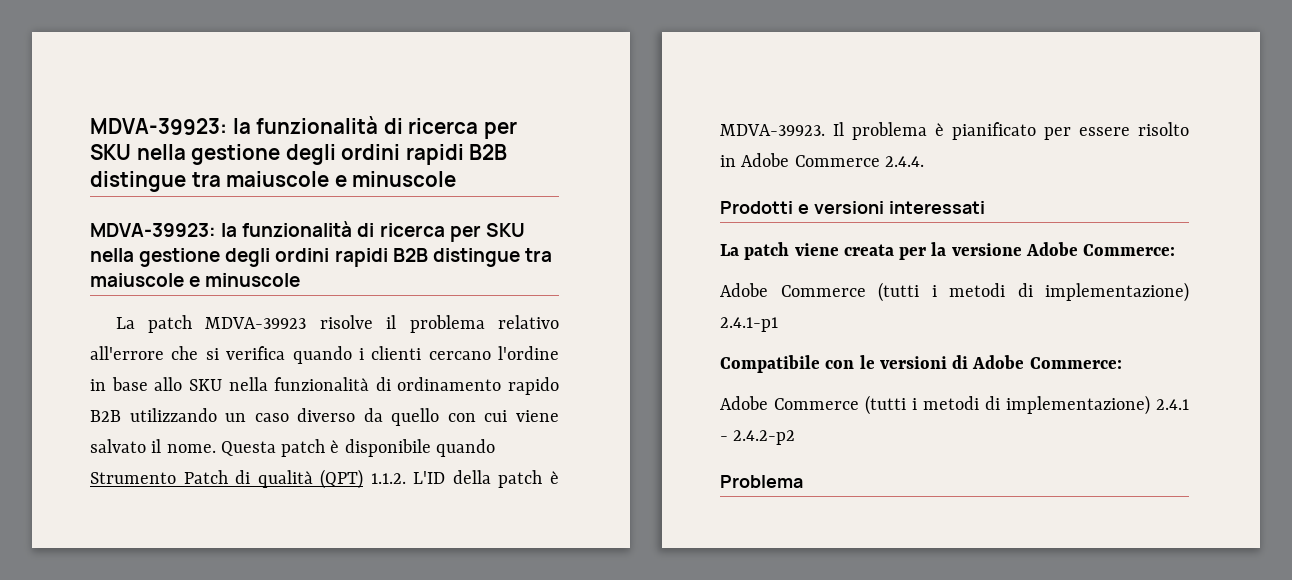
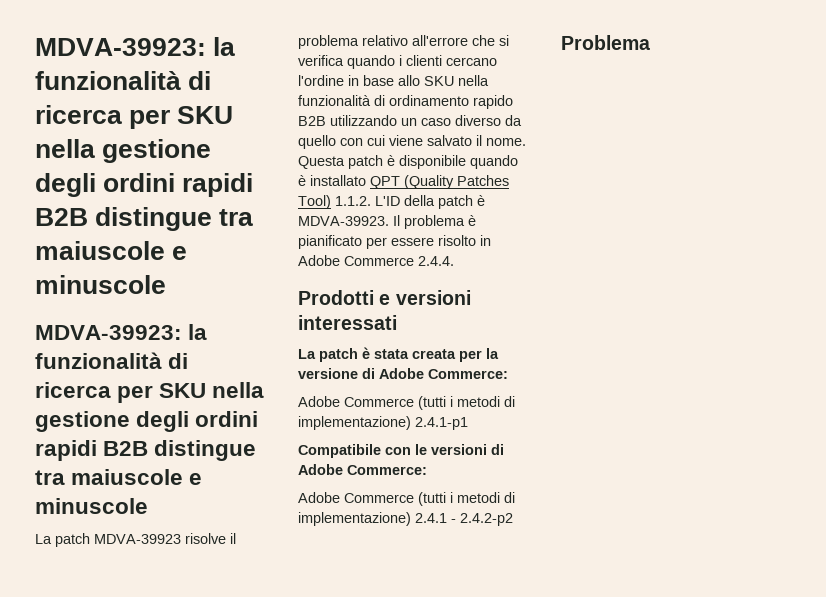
- Questa patch è disponibile quando Strumento Patch di qualità (QPT) 1.1.2. L'ID della patch è MDVA-39923.
+ Questa patch è disponibile quando è installato QPT (Quality Patches Tool) 1.1.2. L'ID della patch è MDVA-39923.
- La patch viene creata per la versione Adobe Commerce:
+ La patch è stata creata per la versione di Adobe Commerce:

